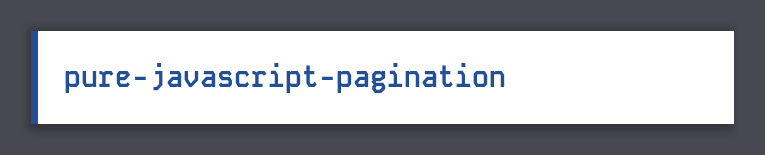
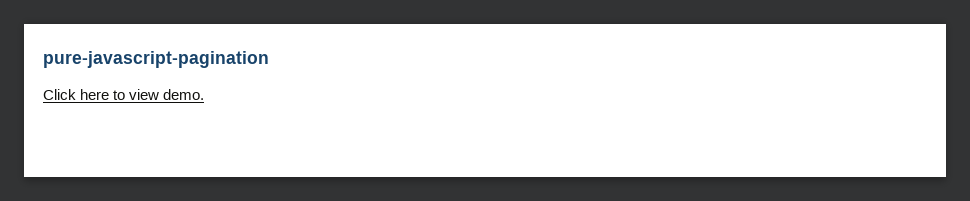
+ Click here to view demo.

